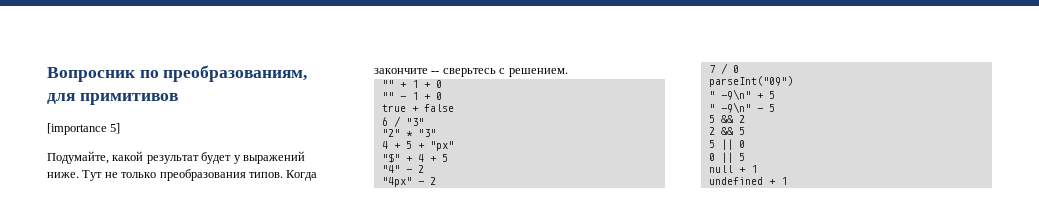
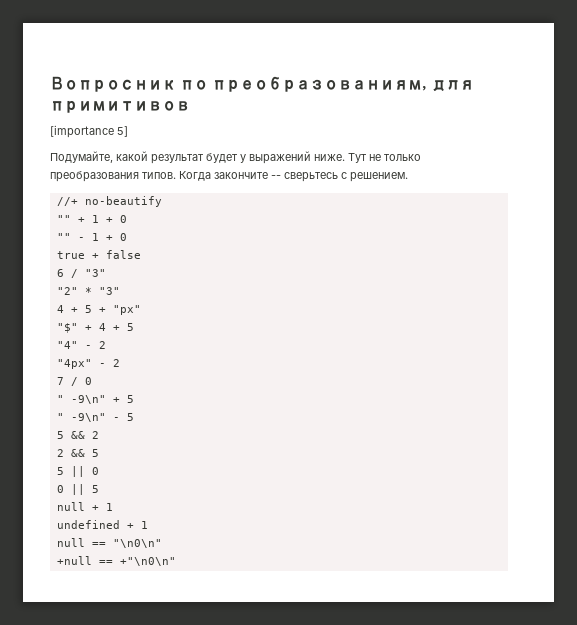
+ //+ no-beautify
- parseInt("09")
+ null == "\n0\n"
+ +null == +"\n0\n"

